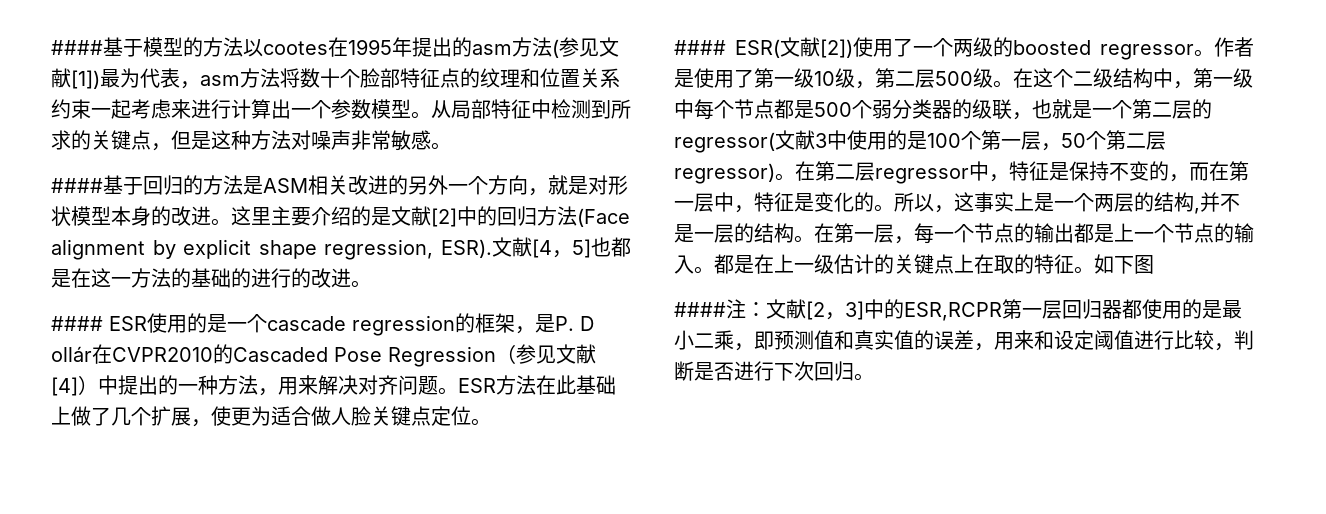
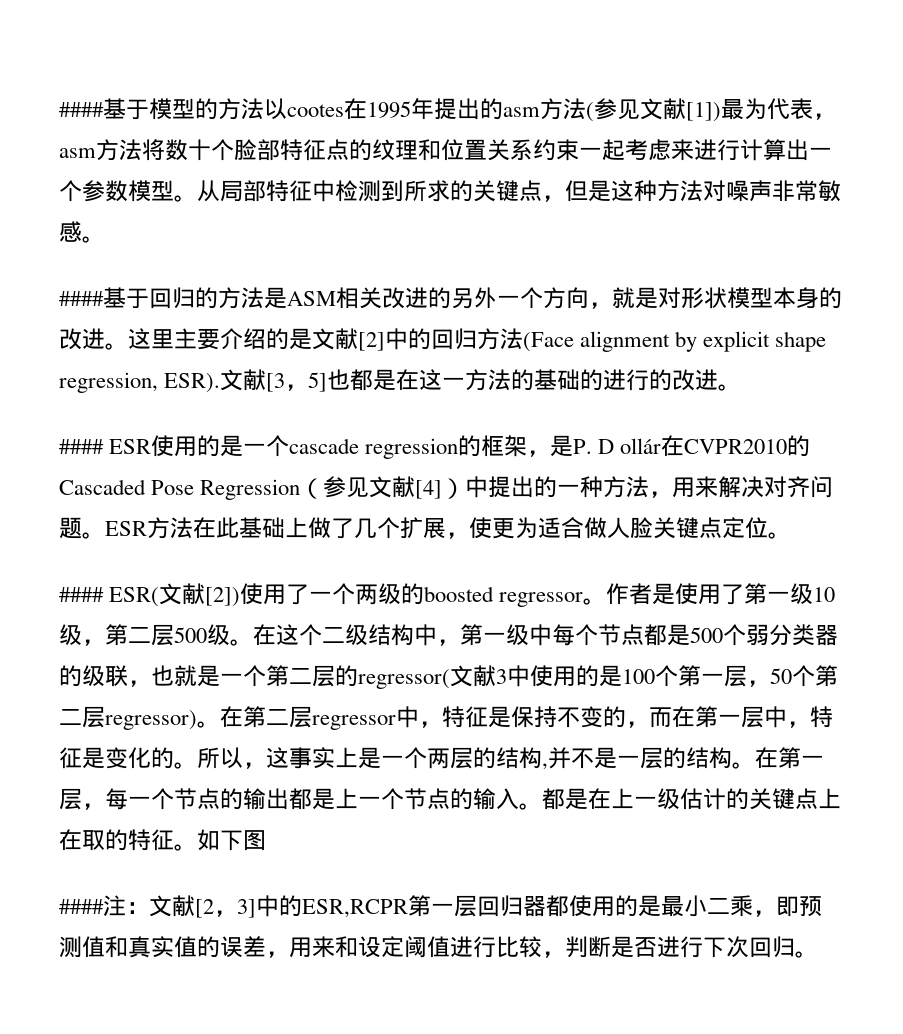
- 文献[4，5]也都是在这一方法的基础的进行的改进。
+ 文献[3，5]也都是在这一方法的基础的进行的改进。

